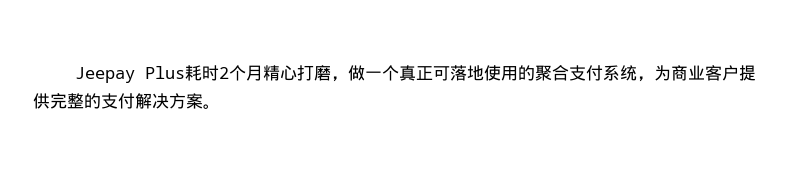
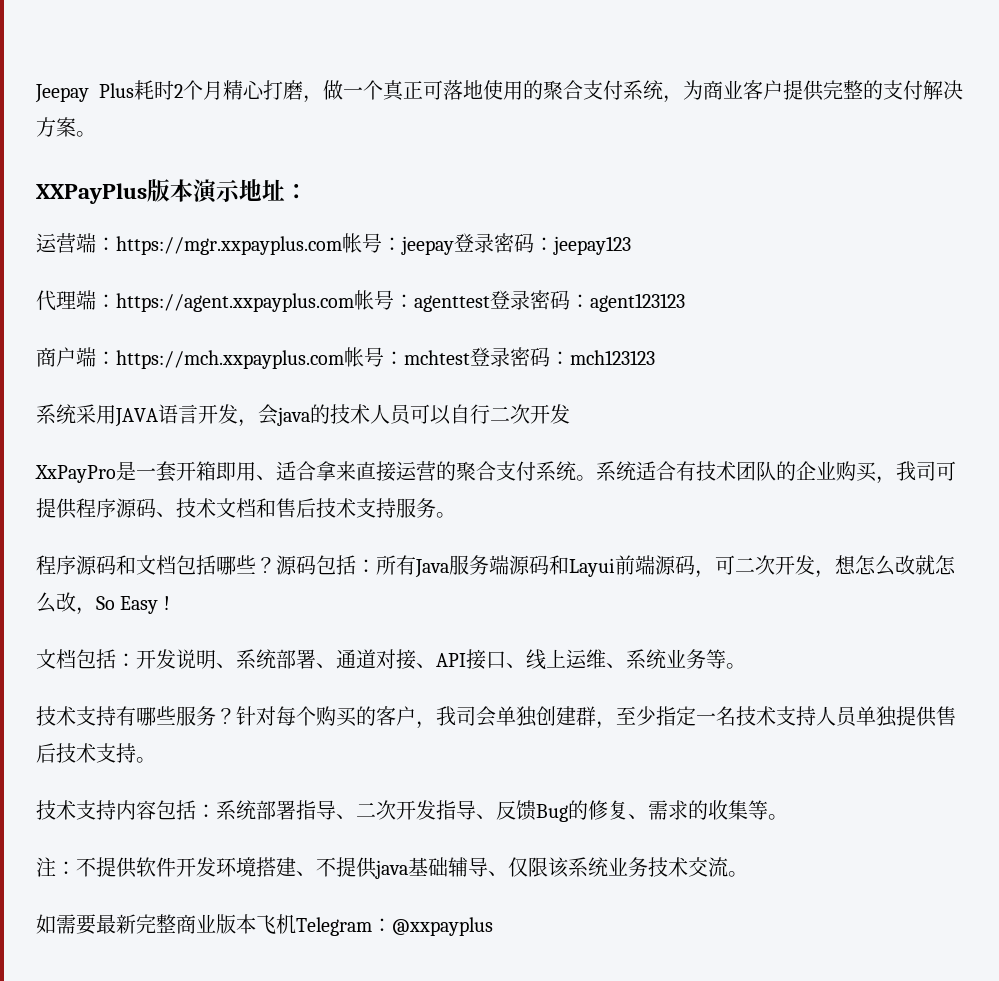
+ XXPayPlus版本演示地址：
+ 运营端：https://mgr.xxpayplus.com帐号：jeepay登录密码：jeepay123
+ 代理端：https://agent.xxpayplus.com帐号：agenttest登录密码：agent123123
+ 商户端：https://mch.xxpayplus.com帐号：mchtest登录密码：mch123123
+ 系统采用JAVA语言开发，会java的技术人员可以自行二次开发
+ XxPayPro是一套开箱即用、适合拿来直接运营的聚合支付系统。系统适合有技术团队的企业购买，我司可提供程序源码、技术文档和售后技术支持服务。
+ 程序源码和文档包括哪些？源码包括：所有Java服务端源码和Layui前端源码，可二次开发，想怎么改就怎么改，So Easy !
+ 文档包括：开发说明、系统部署、通道对接、API接口、线上运维、系统业务等。
+ 技术支持有哪些服务？针对每个购买的客户，我司会单独创建群，至少指定一名技术支持人员单独提供售后技术支持。
+ 技术支持内容包括：系统部署指导、二次开发指导、反馈Bug的修复、需求的收集等。
+ 注：不提供软件开发环境搭建、不提供java基础辅导、仅限该系统业务技术交流。
+ 如需要最新完整商业版本飞机Telegram：@xxpayplus

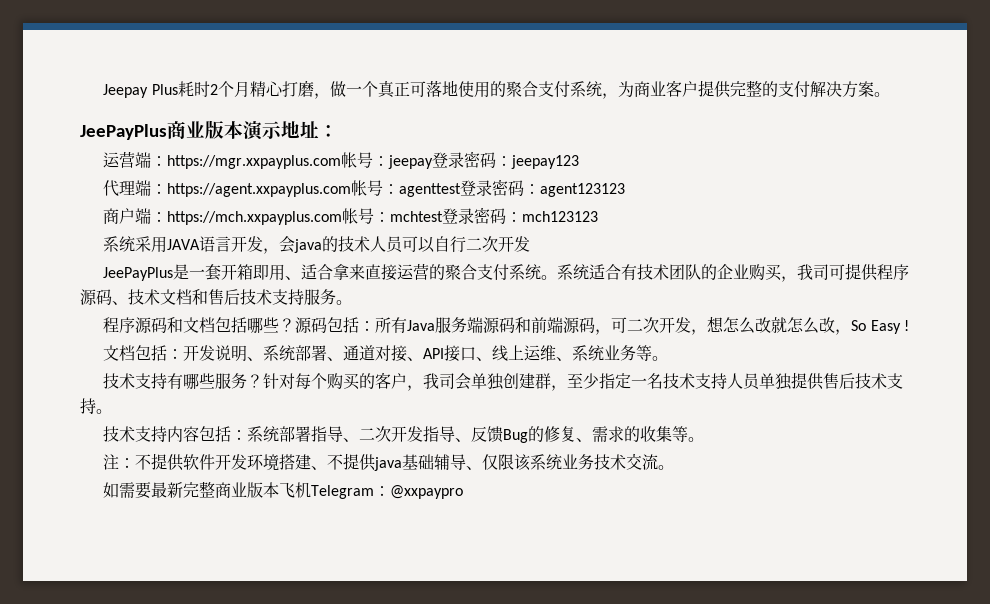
- XXPayPlus版本演示地址：
+ JeePayPlus商业版本演示地址：
- XxPayPro是一套开箱即用、适合拿来直接运营的聚合支付系统。
+ JeePayPlus是一套开箱即用、适合拿来直接运营的聚合支付系统。
- 源码包括：所有Java服务端源码和Layui前端源码，可二次开发，想怎么改就怎么改，So Easy !
+ 源码包括：所有Java服务端源码和前端源码，可二次开发，想怎么改就怎么改，So Easy !
- 如需要最新完整商业版本飞机Telegram：@xxpayplus
+ 如需要最新完整商业版本飞机Telegram：@xxpaypro

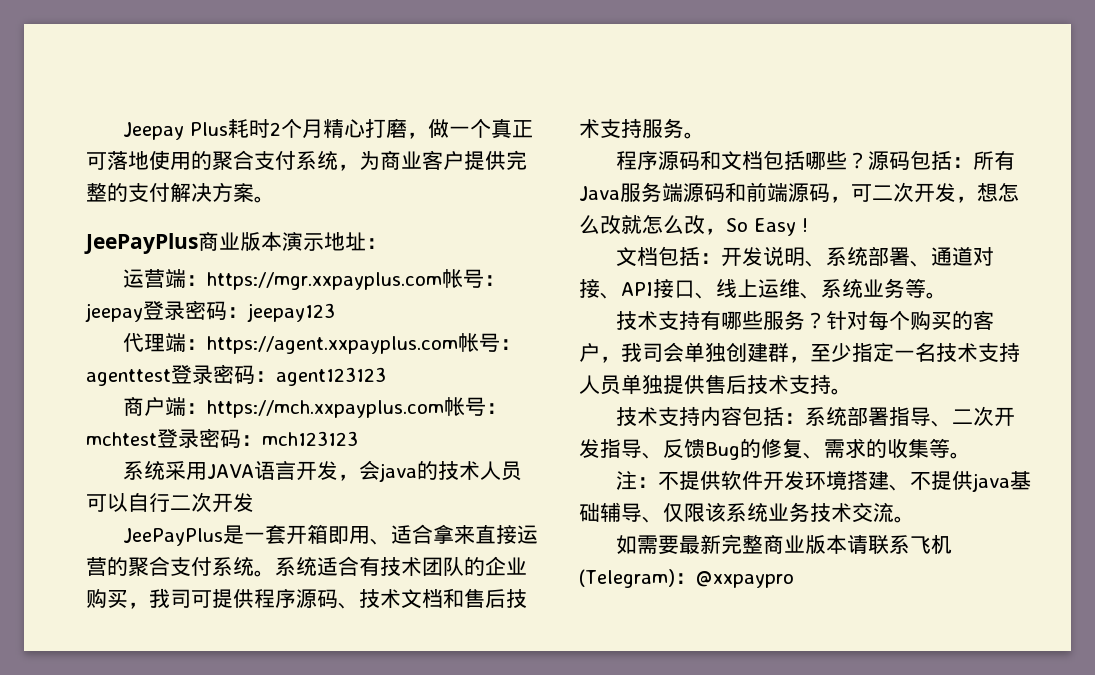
- 如需要最新完整商业版本飞机Telegram：@xxpaypro
+ 如需要最新完整商业版本请联系飞机(Telegram)：@xxpaypro

